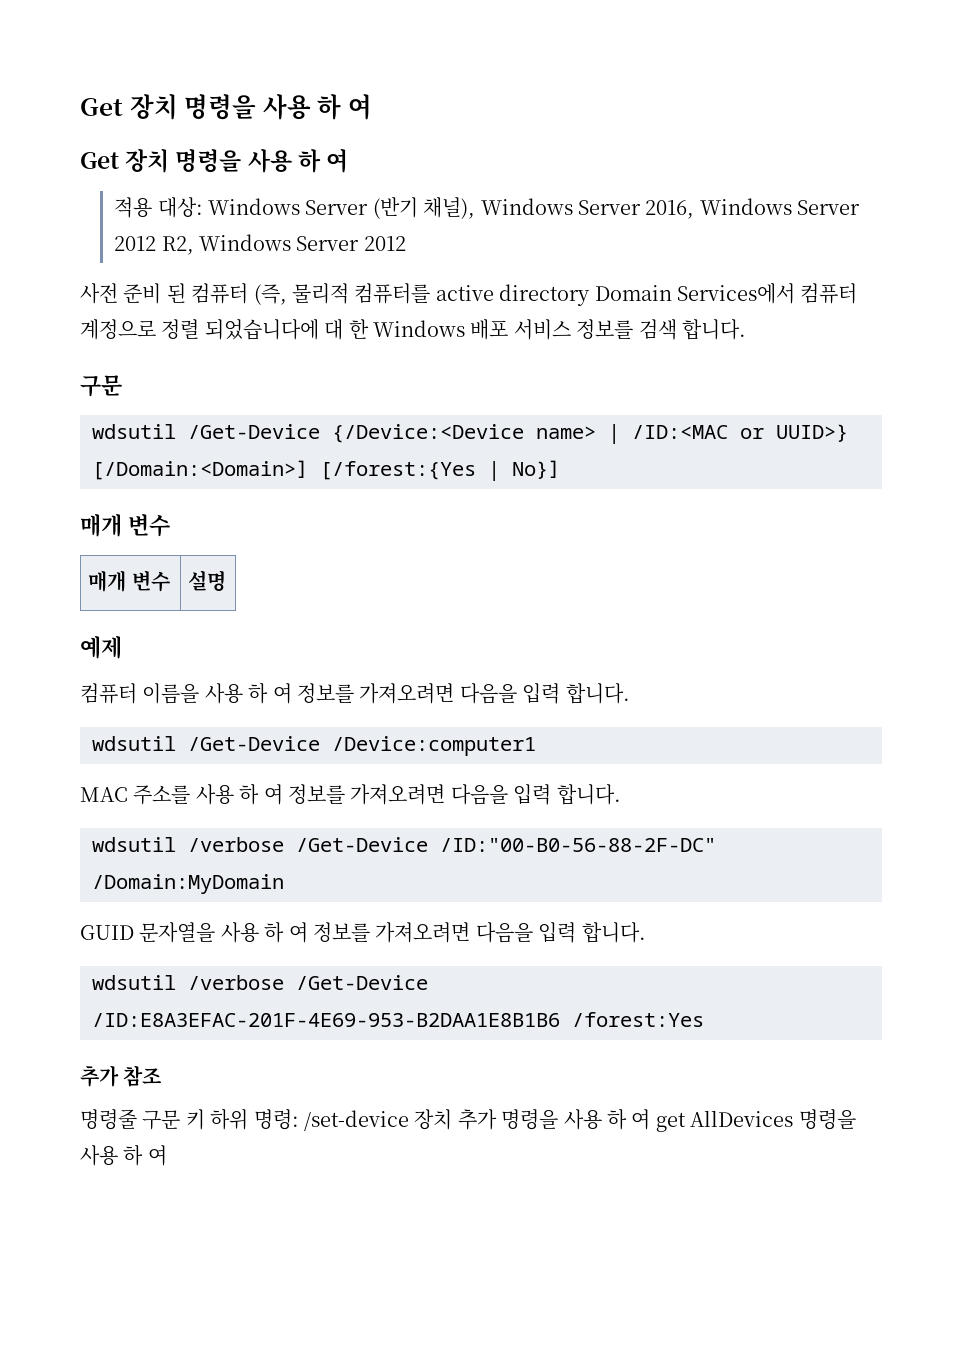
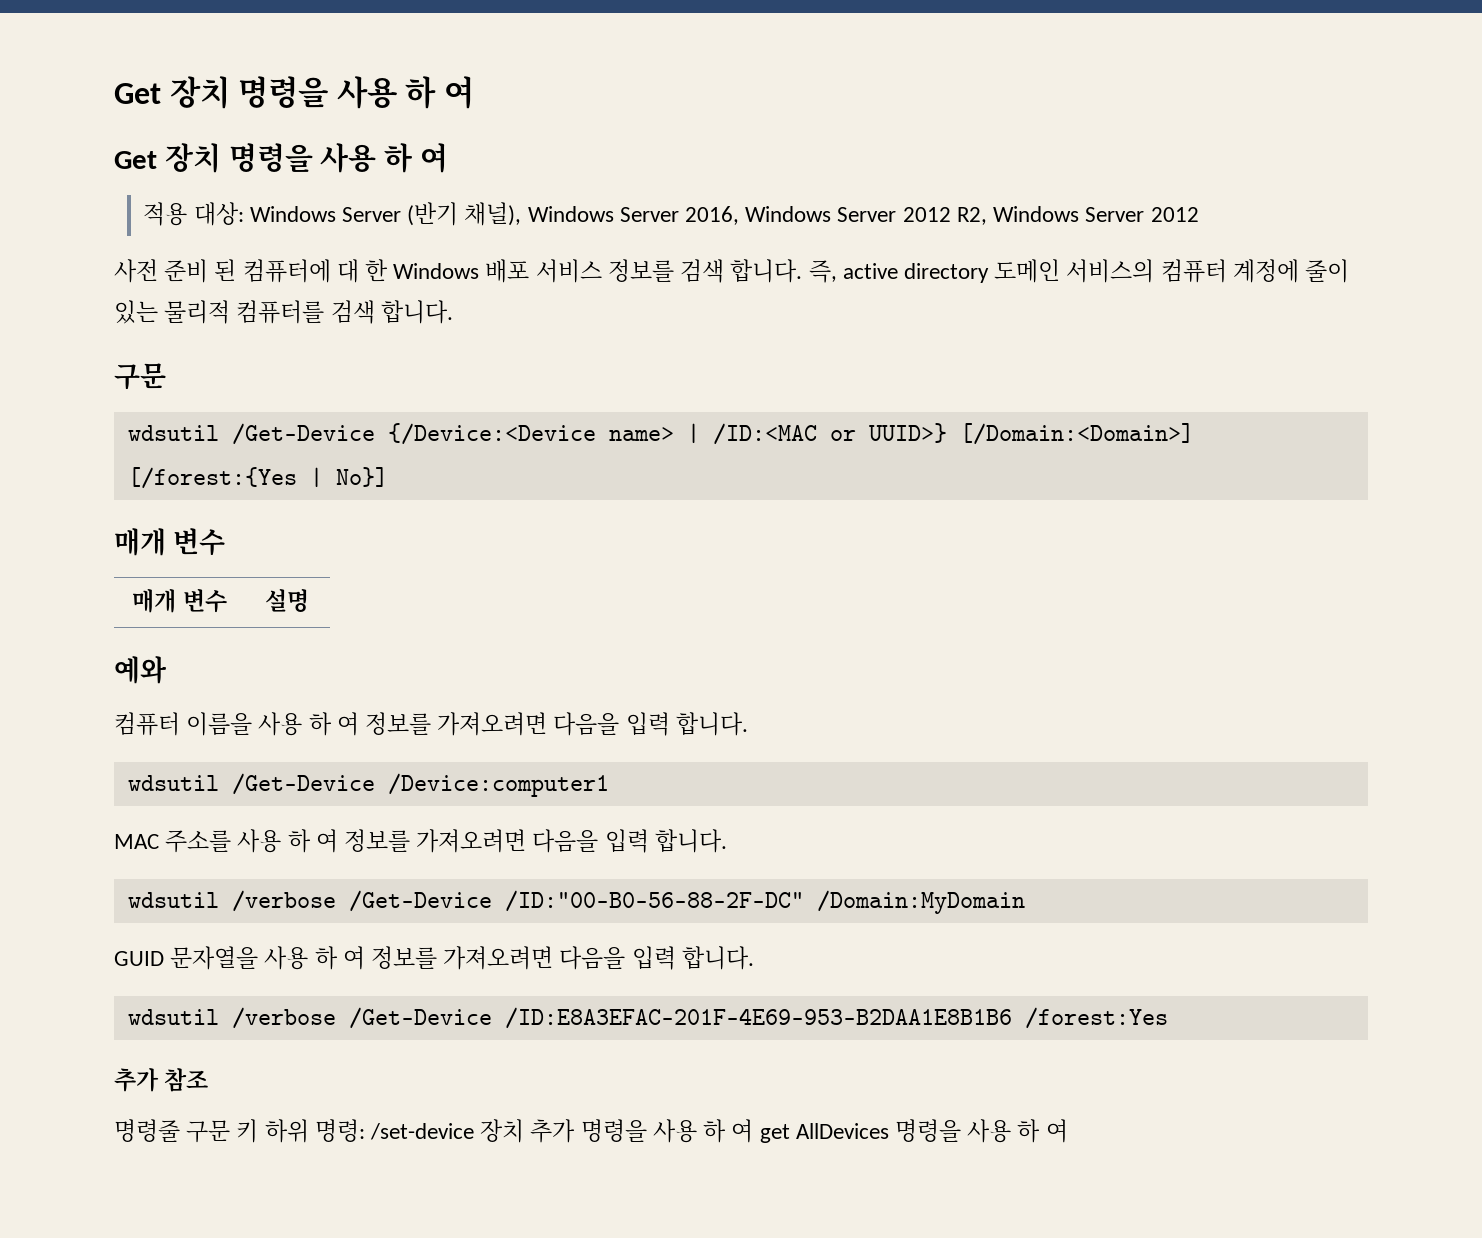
- 사전 준비 된 컴퓨터 (즉, 물리적 컴퓨터를 active directory Domain Services에서 컴퓨터 계정으로 정렬 되었습니다에 대 한 Windows 배포 서비스 정보를 검색 합니다.
+ 사전 준비 된 컴퓨터에 대 한 Windows 배포 서비스 정보를 검색 합니다. 즉, active directory 도메인 서비스의 컴퓨터 계정에 줄이 있는 물리적 컴퓨터를 검색 합니다.
- 예제
+ 예와

